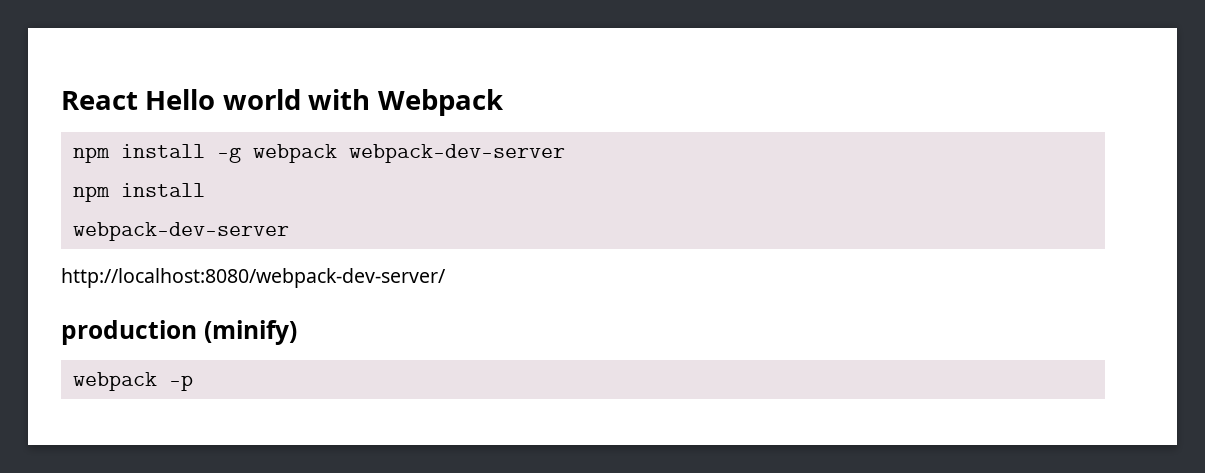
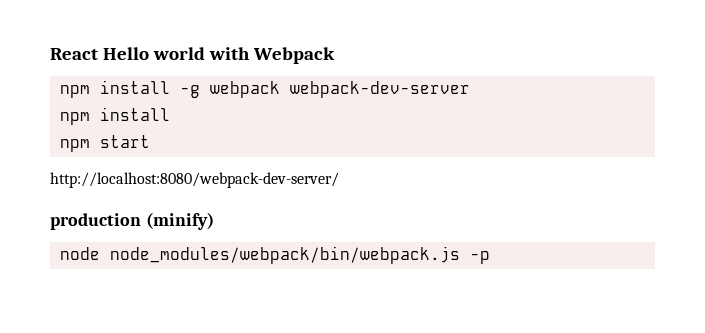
  npm install -g webpack webpack-dev-server
  npm install
- webpack-dev-server
+ npm start
- webpack -p
+ node node_modules/webpack/bin/webpack.js -p

